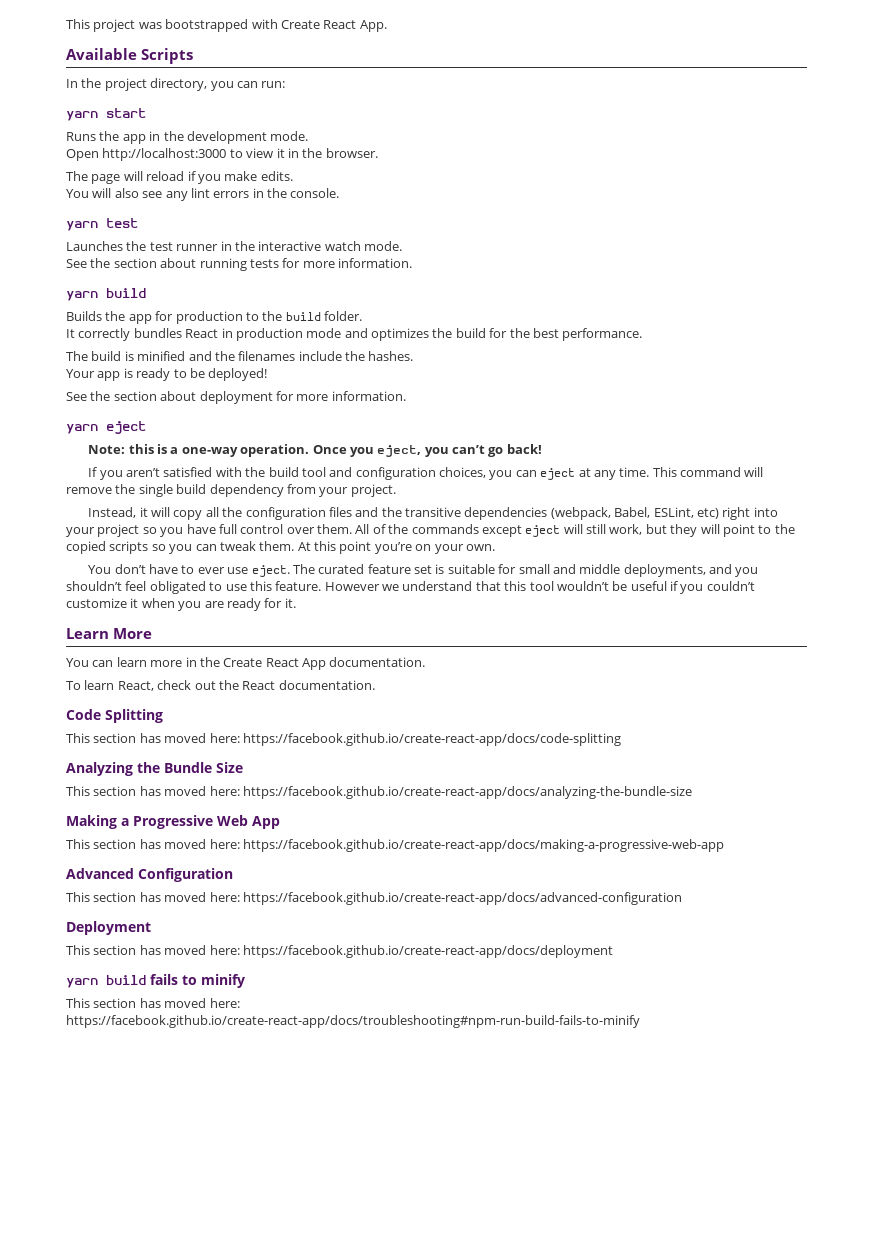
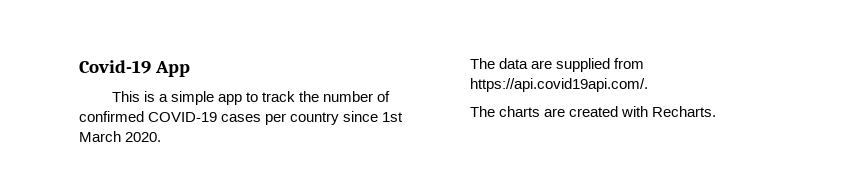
- This project was bootstrapped with Create React App.
- Available Scripts
- In the project directory, you can run:
- yarn start
- Runs the app in the development mode.
- Open http://localhost:3000 to view it in the browser.
- The page will reload if you make edits.
- You will also see any lint errors in the console.
- yarn test
- Launches the test runner in the interactive watch mode.
- See the section about running tests for more information.
- yarn build
- Builds the app for production to the build folder.
- It correctly bundles React in production mode and optimizes the build for the best performance.
- The build is minified and the filenames include the hashes.
- Your app is ready to be deployed!
- See the section about deployment for more information.
- yarn eject
- Note: this is a one-way operation. Once you eject, you can’t go back!
- If you aren’t satisfied with the build tool and configuration choices, you can eject at any time. This command will remove the single build dependency from your project.
- Instead, it will copy all the configuration files and the transitive dependencies (webpack, Babel, ESLint, etc) right into your project so you have full control over them. All of the commands except eject will still work, but they will point to the copied scripts so you can tweak them. At this point you’re on your own.
- You don’t have to ever use eject. The curated feature set is suitable for small and middle deployments, and you shouldn’t feel obligated to use this feature. However we understand that this tool wouldn’t be useful if you couldn’t customize it when you are ready for it.
- Learn More
- You can learn more in the Create React App documentation.
- To learn React, check out the React documentation.
- Code Splitting
- This section has moved here: https://facebook.github.io/create-react-app/docs/code-splitting
- Analyzing the Bundle Size
- This section has moved here: https://facebook.github.io/create-react-app/docs/analyzing-the-bundle-size
- Making a Progressive Web App
- This section has moved here: https://facebook.github.io/create-react-app/docs/making-a-progressive-web-app
- Advanced Configuration
- This section has moved here: https://facebook.github.io/create-react-app/docs/advanced-configuration
- Deployment
- This section has moved here: https://facebook.github.io/create-react-app/docs/deployment
- yarn build fails to minify
- This section has moved here: https://facebook.github.io/create-react-app/docs/troubleshooting#npm-run-build-fails-to-minify
+ Covid-19 App
+ This is a simple app to track the number of confirmed COVID-19 cases per country since 1st March 2020.
+ The data are supplied from https://api.covid19api.com/.
+ The charts are created with Recharts.

